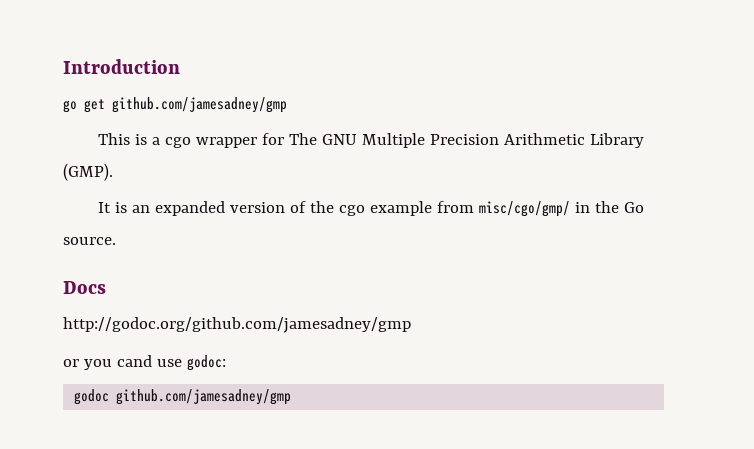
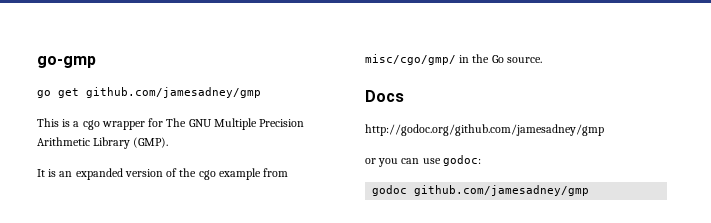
- Introduction
+ go-gmp
- or you cand use godoc:
+ or you can use godoc:

